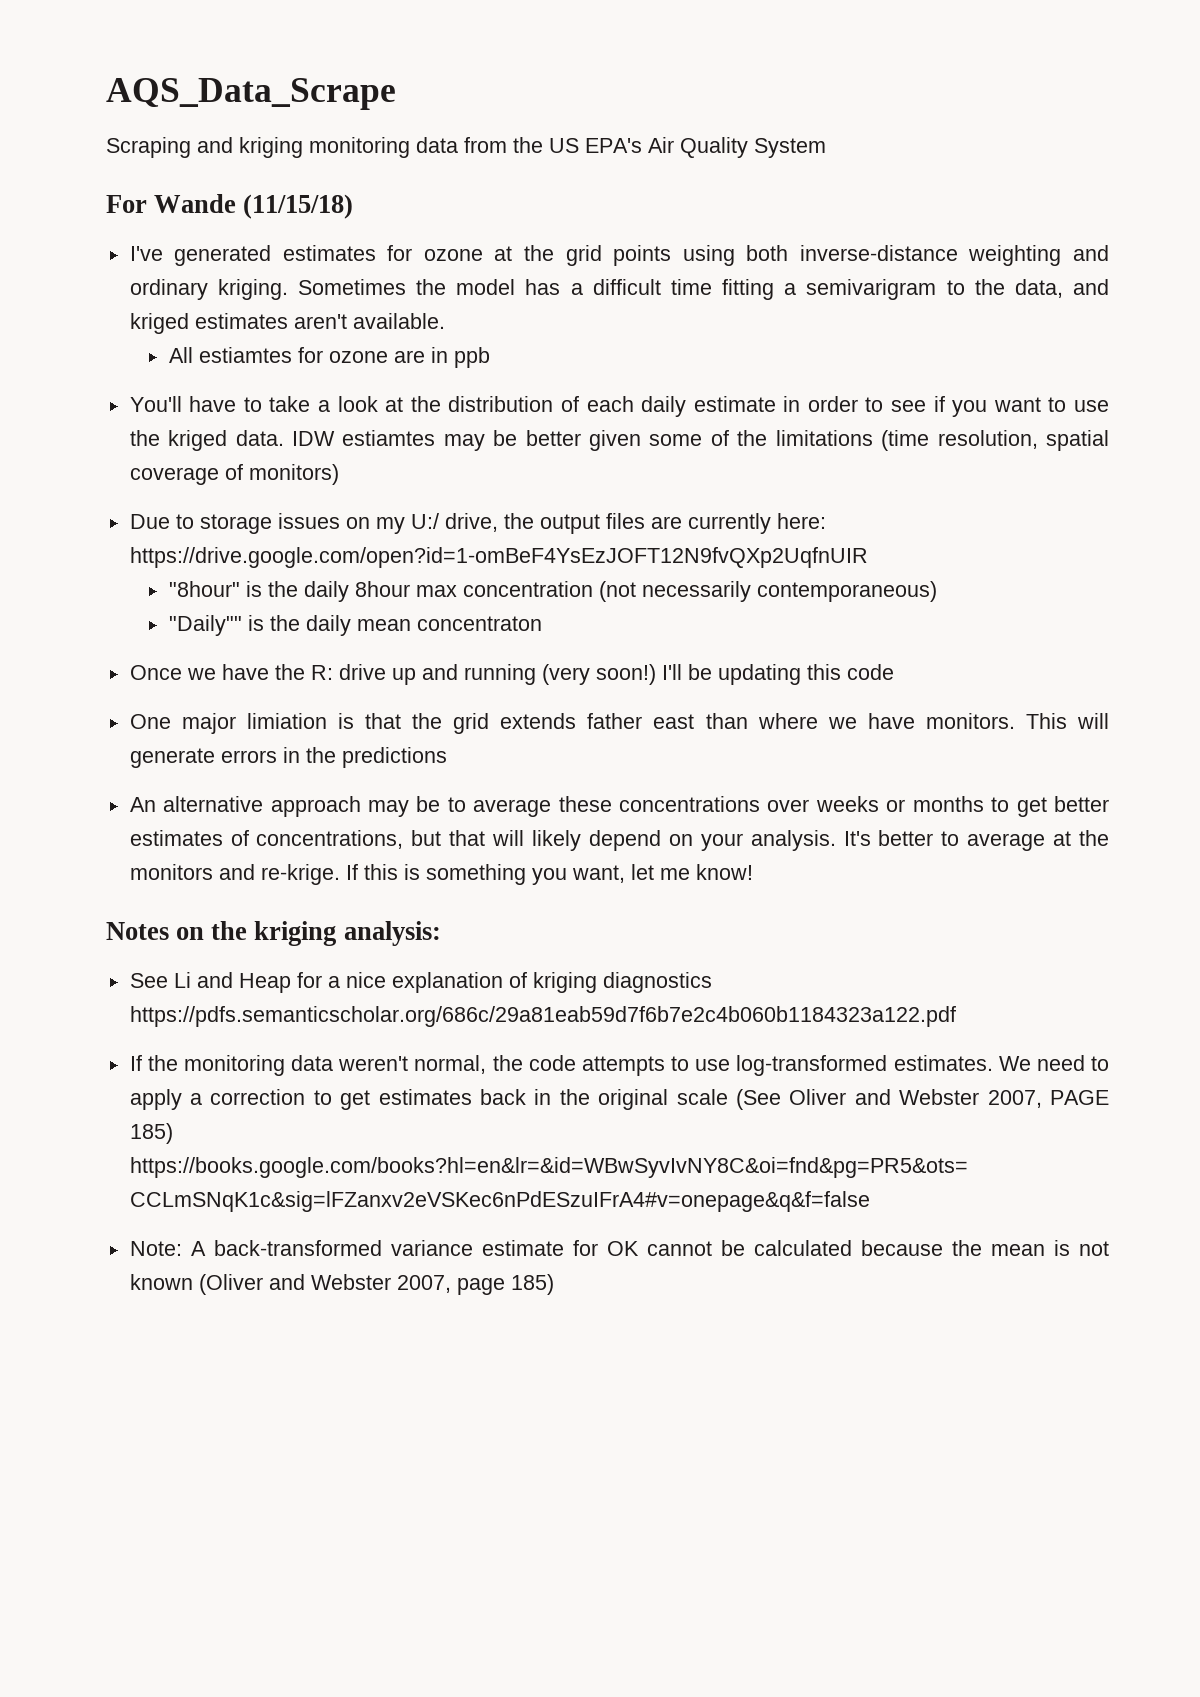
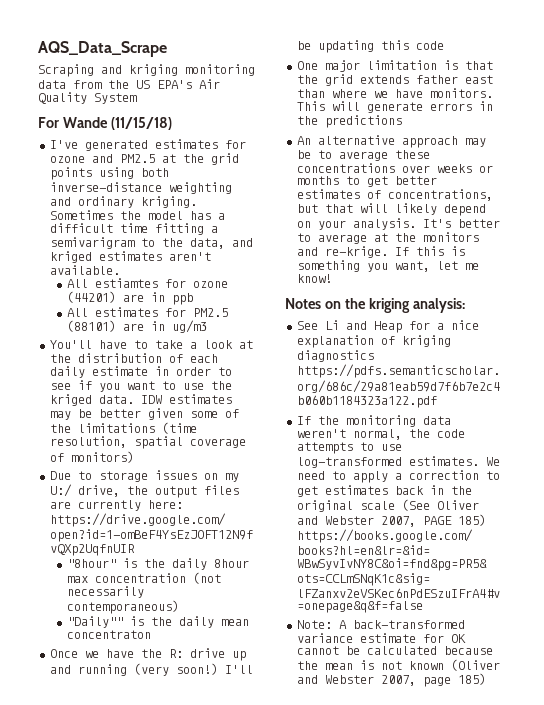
- I've generated estimates for ozone at the grid points using both inverse-distance weighting and ordinary kriging.
+ I've generated estimates for ozone and PM2.5 at the grid points using both inverse-distance weighting and ordinary kriging.
- All estiamtes for ozone are in ppb
+ All estiamtes for ozone (44201) are in ppb
+ All estimates for PM2.5 (88101) are in ug/m3
- IDW estiamtes may be better given some of the limitations (time resolution, spatial coverage of monitors)
+ IDW estimates may be better given some of the limitations (time resolution, spatial coverage of monitors)
- One major limiation is that the grid extends father east than where we have monitors.
+ One major limitation is that the grid extends father east than where we have monitors.

